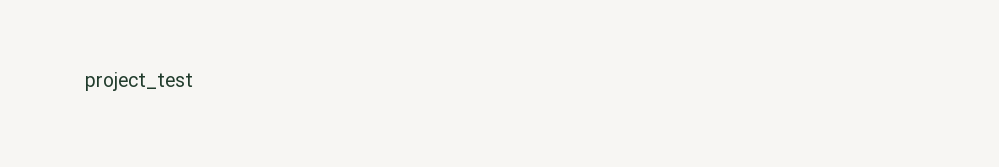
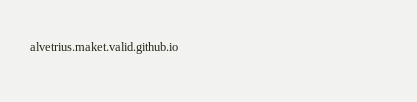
- project_test
+ alvetrius.maket.valid.github.io

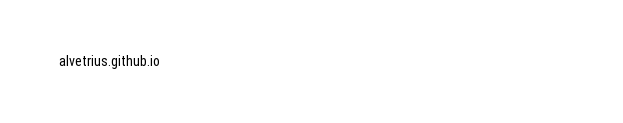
- alvetrius.maket.valid.github.io
+ alvetrius.github.io

